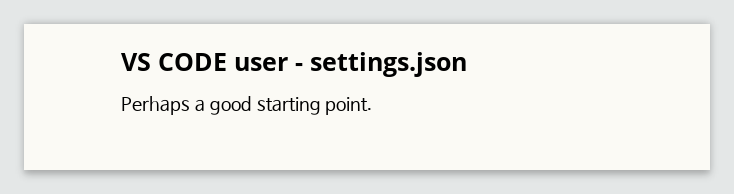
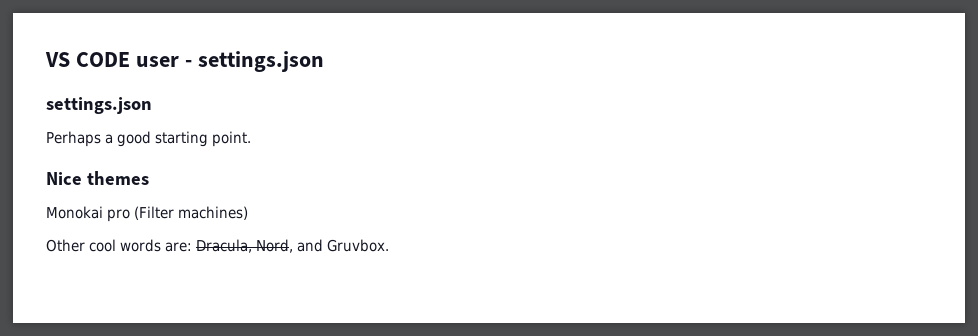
  VS CODE user - settings.json
+ settings.json
+ Nice themes
+ Monokai pro (Filter machines)
+ Other cool words are: Dracula, Nord, and Gruvbox.

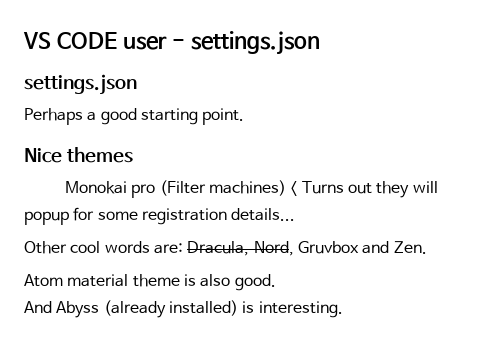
- Monokai pro (Filter machines)
+ Monokai pro (Filter machines) < Turns out they will popup for some registration details...
- Other cool words are: Dracula, Nord, and Gruvbox.
+ Other cool words are: Dracula, Nord, Gruvbox and Zen.
+ Atom material theme is also good.
+ And Abyss (already installed) is interesting.

